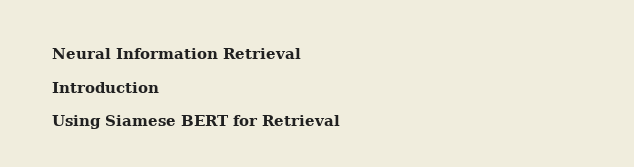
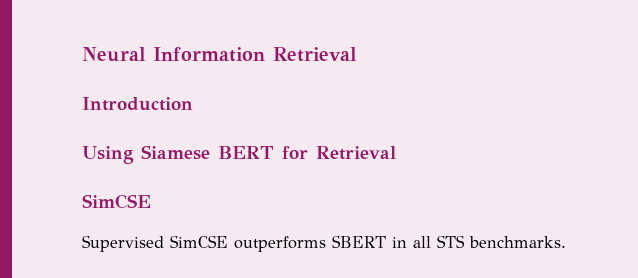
  Using Siamese BERT for Retrieval
+ SimCSE
+ Supervised SimCSE outperforms SBERT in all STS benchmarks.

